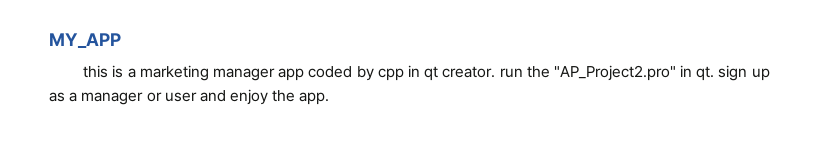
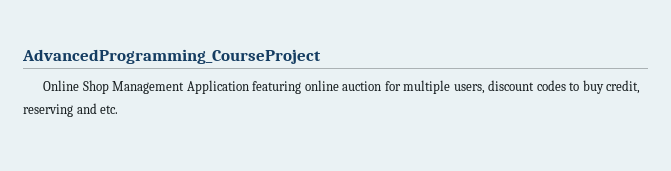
- MY_APP
- this is a marketing manager app coded by cpp in qt creator. run the "AP_Project2.pro" in qt. sign up as a manager or user and enjoy the app.
+ AdvancedProgramming_CourseProject
+ Online Shop Management Application featuring online auction for multiple users, discount codes to buy credit, reserving and etc.

